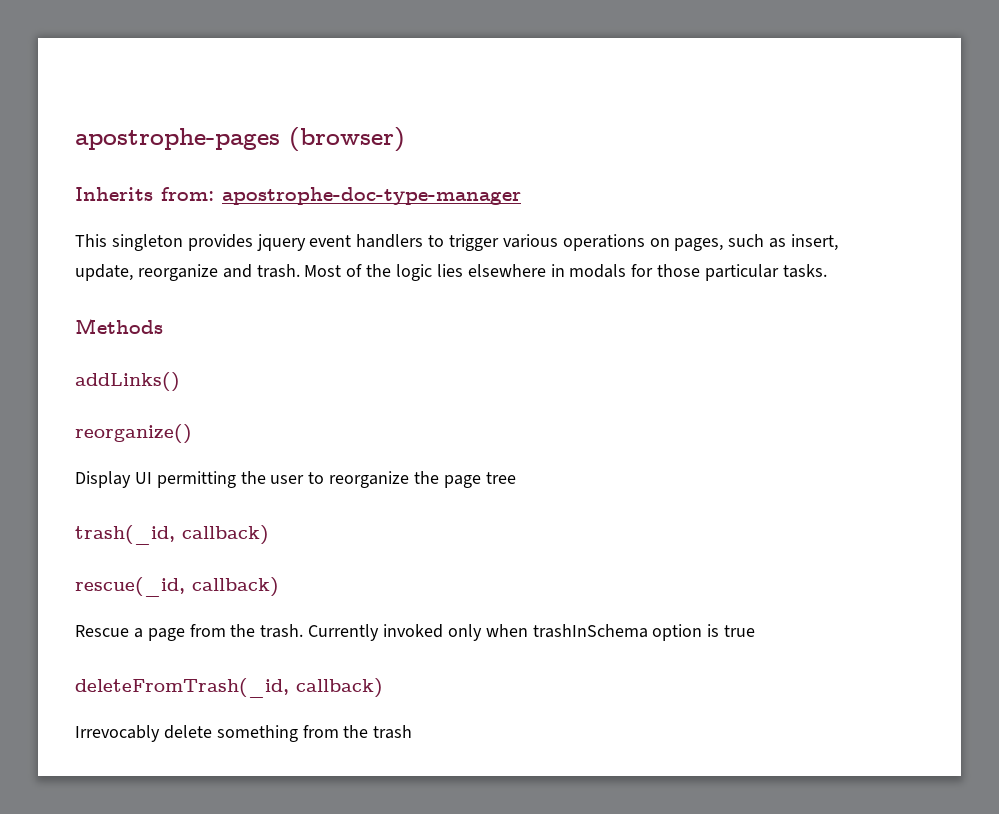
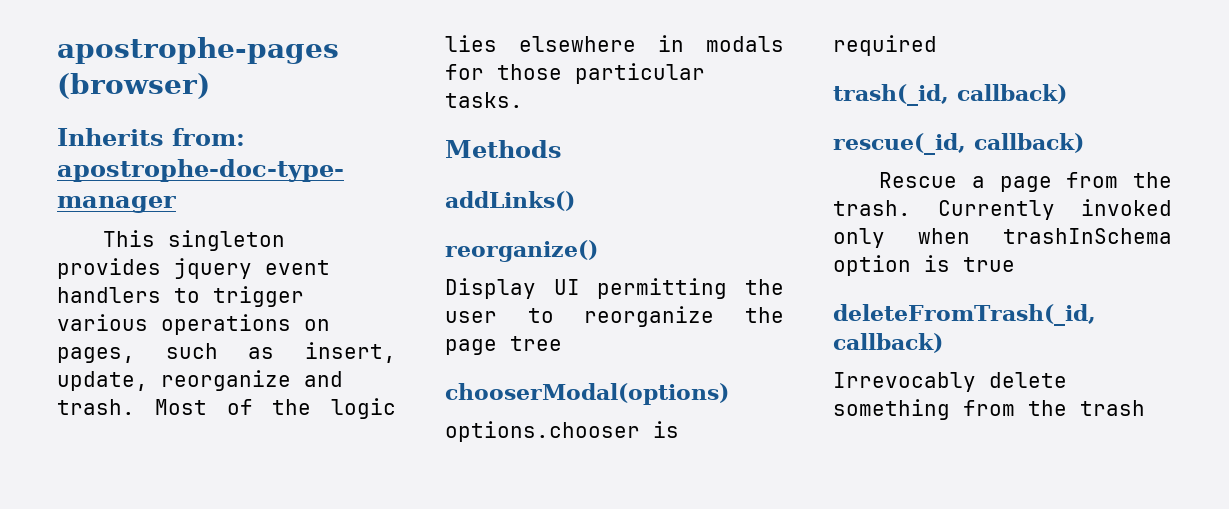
+ chooserModal(options)
+ options.chooser is required

